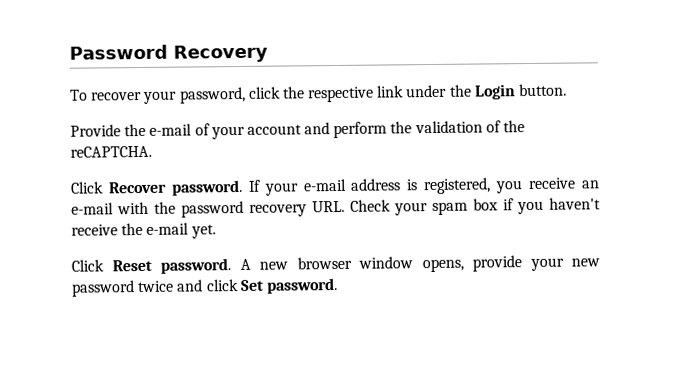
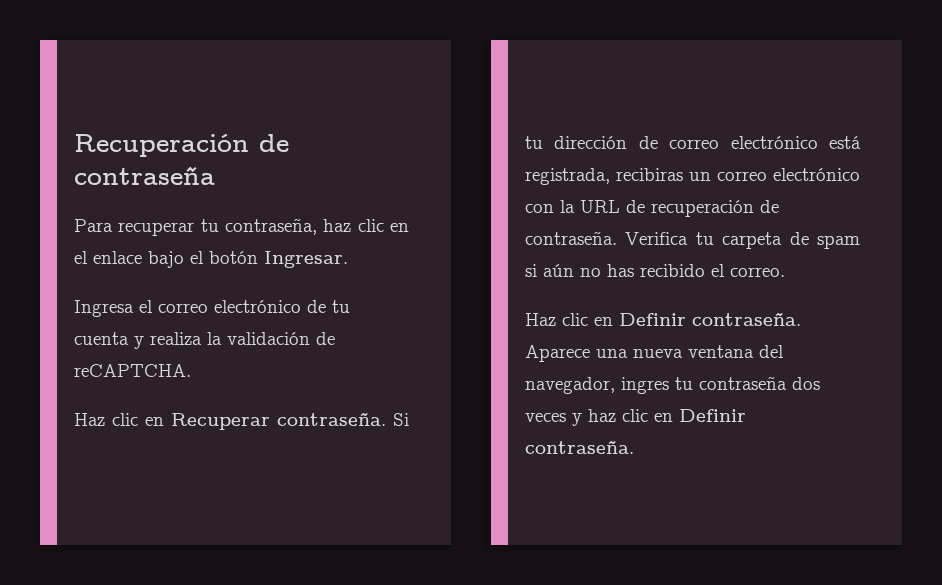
- Password Recovery
- To recover your password, click the respective link under the Login button.
- Provide the e-mail of your account and perform the validation of the reCAPTCHA.
- Click Recover password. If your e-mail address is registered, you receive an e-mail with the password recovery URL. Check your spam box if you haven't receive the e-mail yet.
- Click Reset password. A new browser window opens, provide your new password twice and click Set password.
+ Recuperación de contraseña
+ Para recuperar tu contraseña, haz clic en el enlace bajo el botón Ingresar.
+ Ingresa el correo electrónico de tu cuenta y realiza la validación de reCAPTCHA.
+ Haz clic en Recuperar contraseña. Si tu dirección de correo electrónico está registrada, recibiras un correo electrónico con la URL de recuperación de contraseña. Verifica tu carpeta de spam si aún no has recibido el correo.
+ Haz clic en Definir contraseña. Aparece una nueva ventana del navegador, ingres tu contraseña dos veces y haz clic en Definir contraseña.

